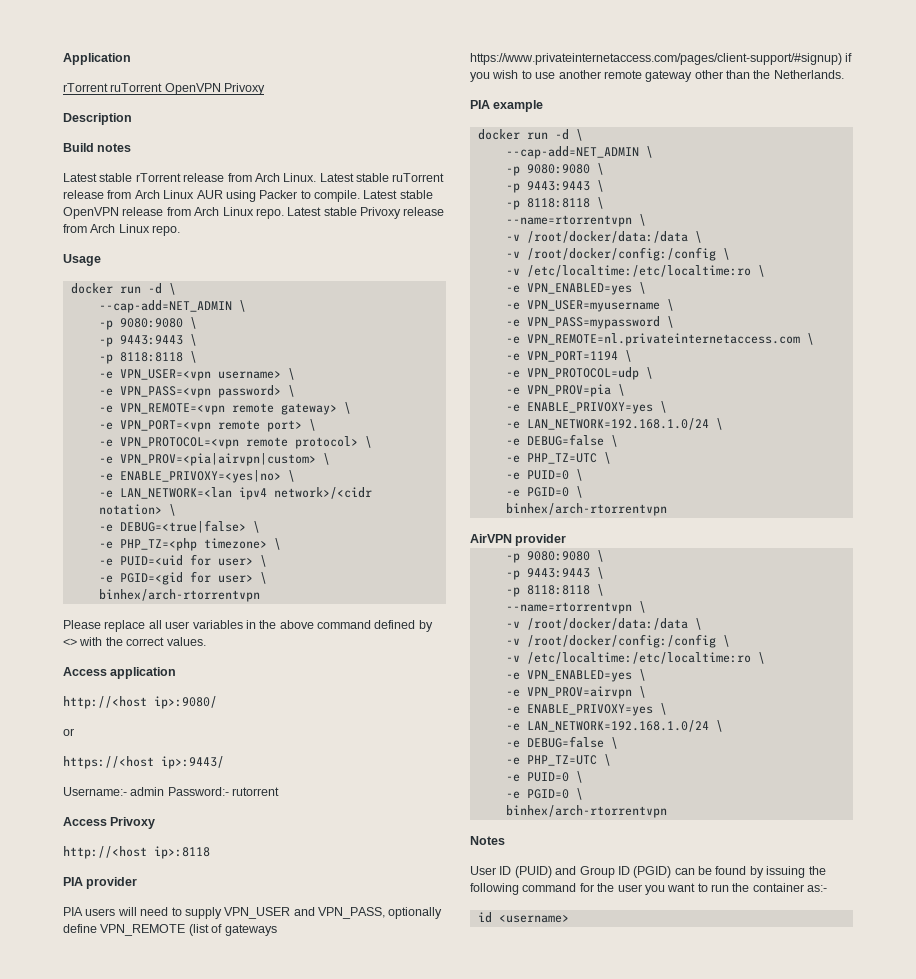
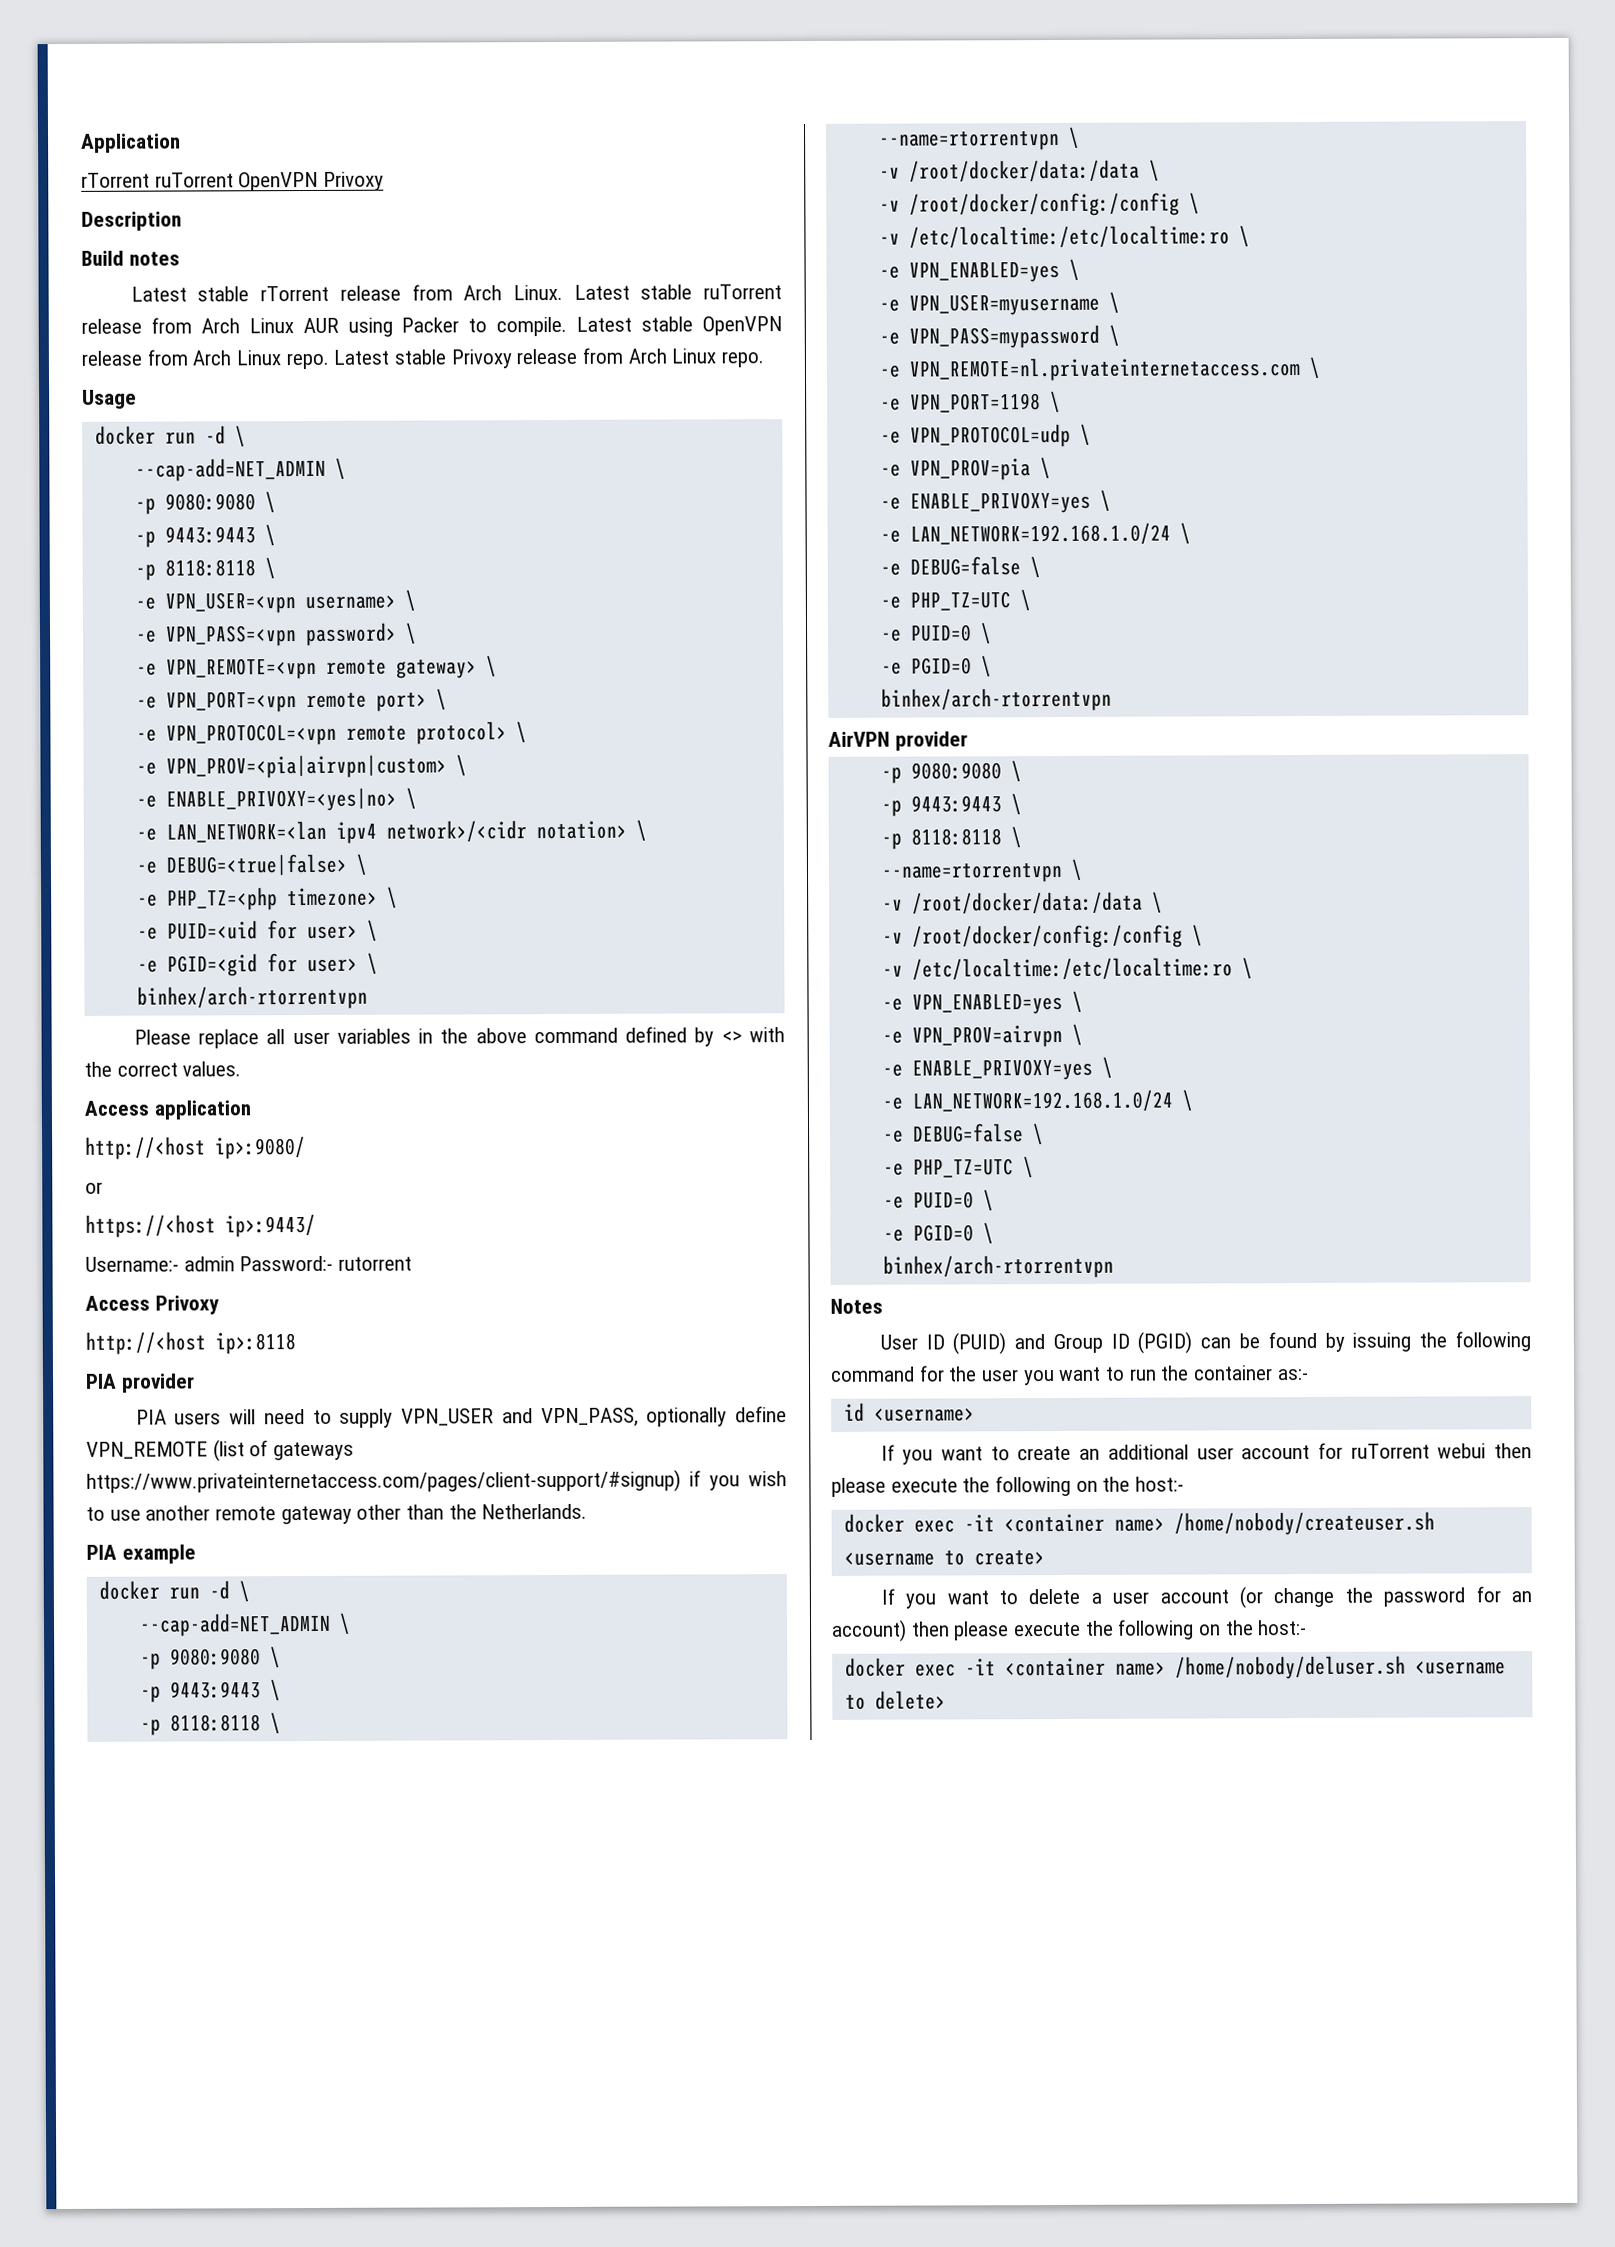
- -e VPN_PORT=1194 \
+ -e VPN_PORT=1198 \
+ If you want to create an additional user account for ruTorrent webui then please execute the following on the host:-
+ docker exec -it <container name> /home/nobody/createuser.sh <username to create>
+ If you want to delete a user account (or change the password for an account) then please execute the following on the host:-
+ docker exec -it <container name> /home/nobody/deluser.sh <username to delete>

